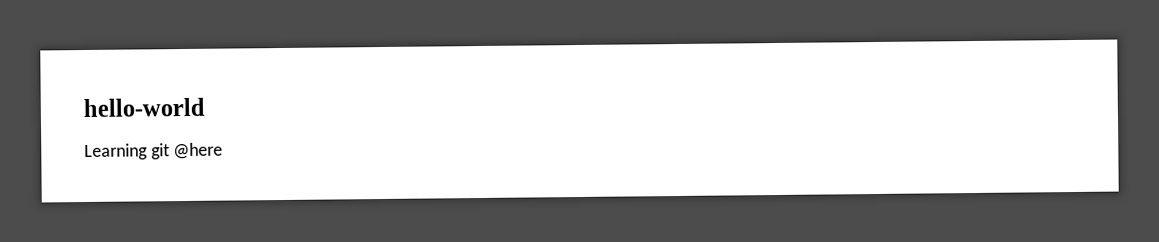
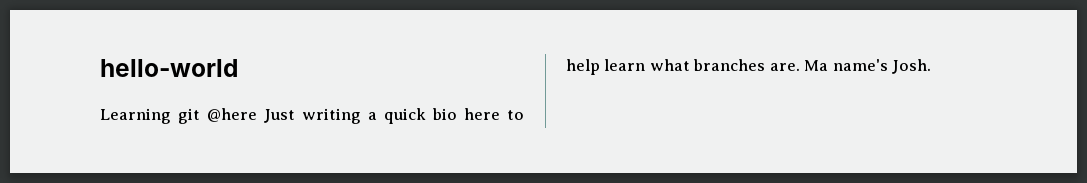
- Learning git @here
+ Learning git @here Just writing a quick bio here to help learn what branches are. Ma name's Josh.

